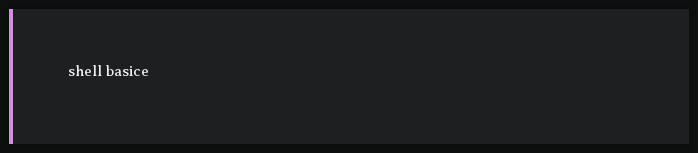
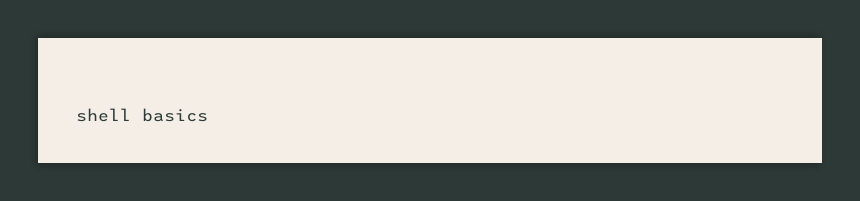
- shell basice
+ shell basics

